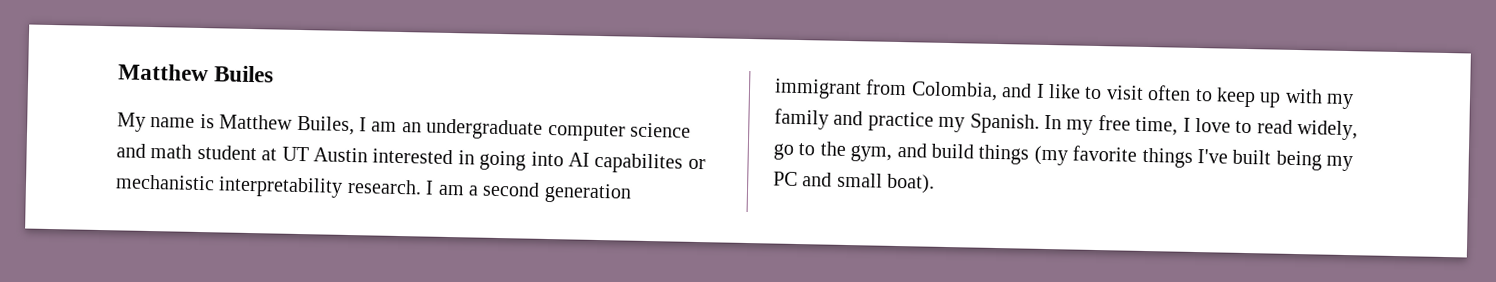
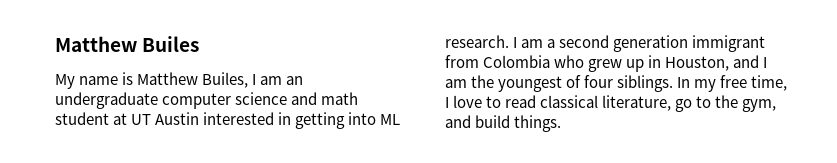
- My name is Matthew Builes, I am an undergraduate computer science and math student at UT Austin interested in going into AI capabilites or mechanistic interpretability research.
+ My name is Matthew Builes, I am an undergraduate computer science and math student at UT Austin interested in getting into ML research.
- I am a second generation immigrant from Colombia, and I like to visit often to keep up with my family and practice my Spanish.
+ I am a second generation immigrant from Colombia who grew up in Houston, and I am the youngest of four siblings.
- In my free time, I love to read widely, go to the gym, and build things (my favorite things I've built being my PC and small boat).
+ In my free time, I love to read classical literature, go to the gym, and build things.

